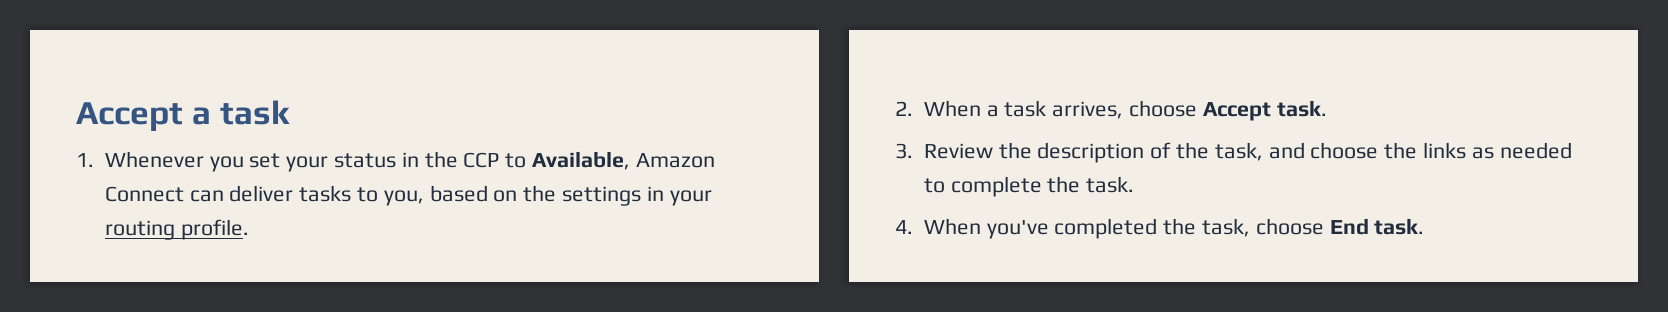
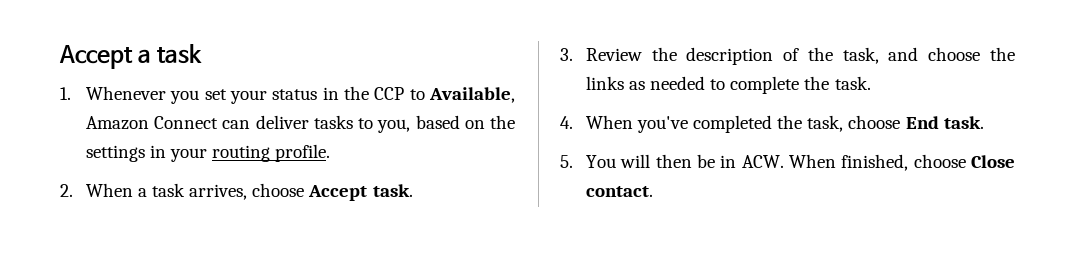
+ 5. You will then be in ACW. When finished, choose Close contact.

